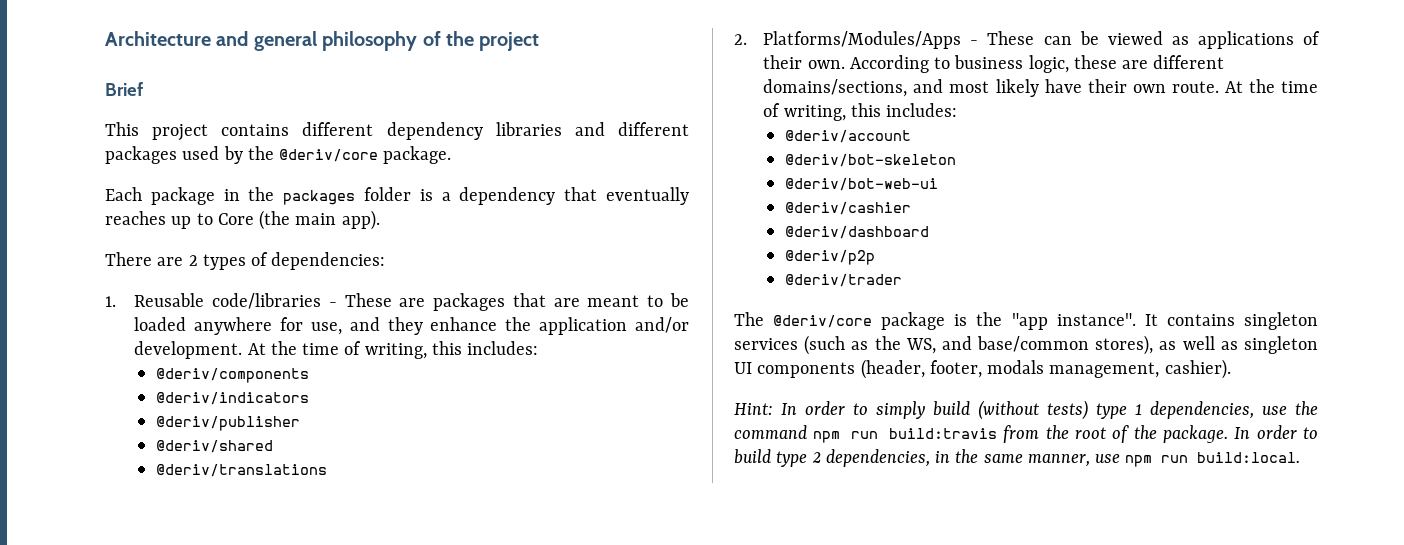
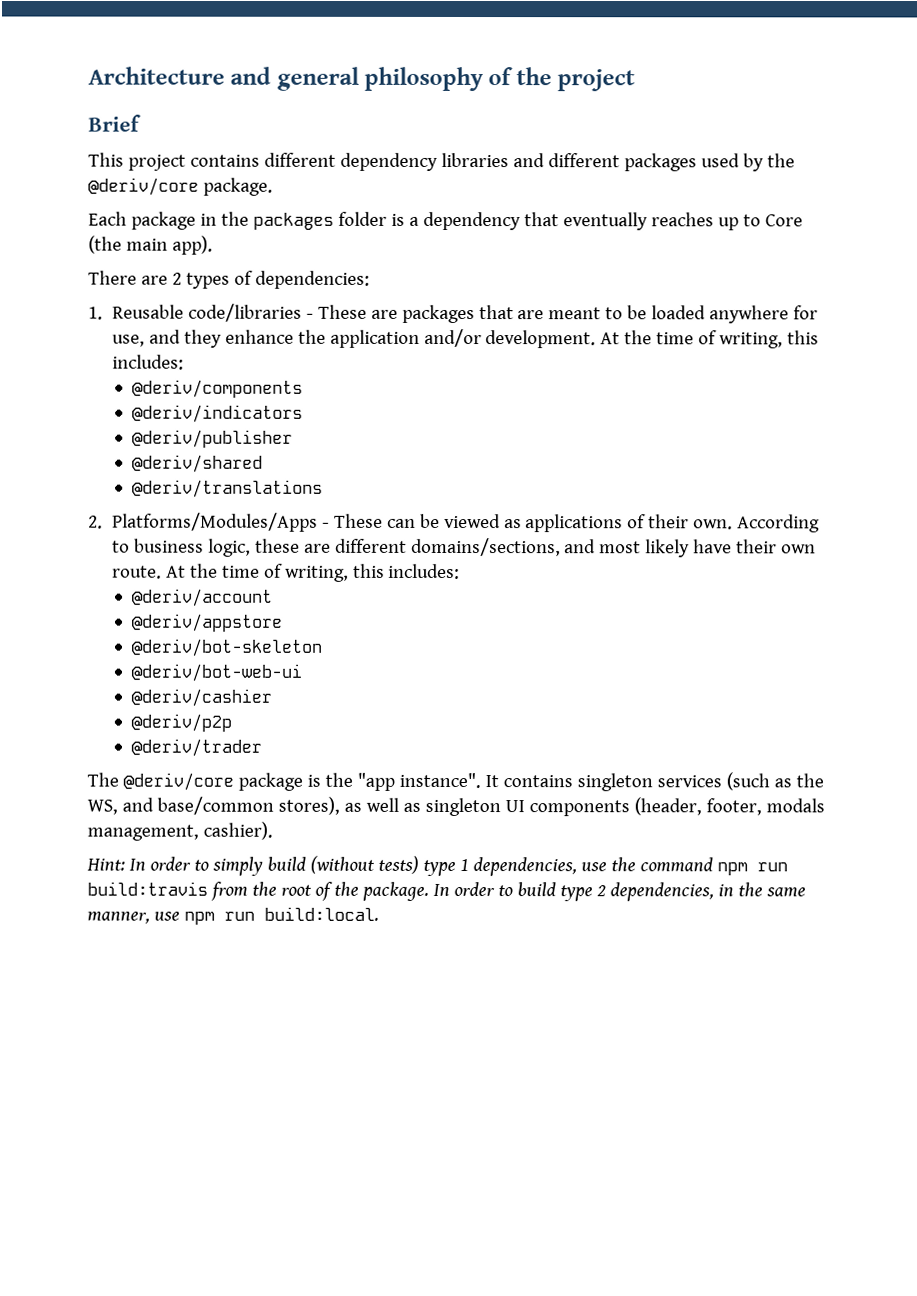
+ @deriv/appstore
- @deriv/dashboard

